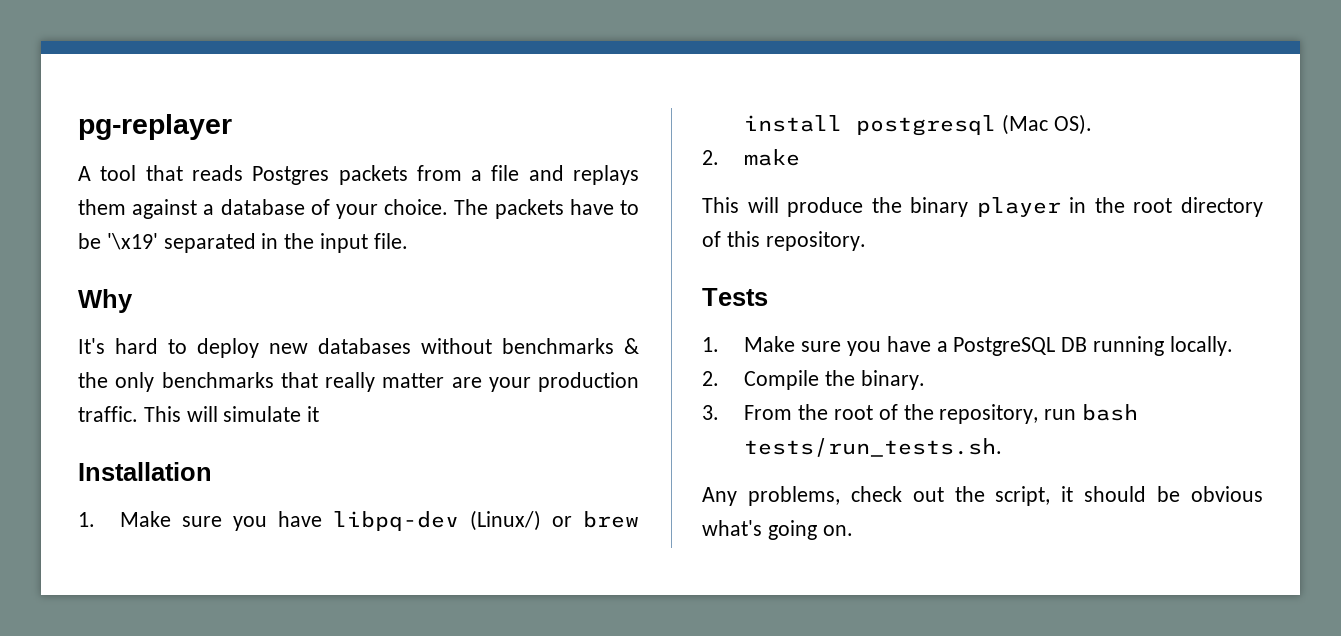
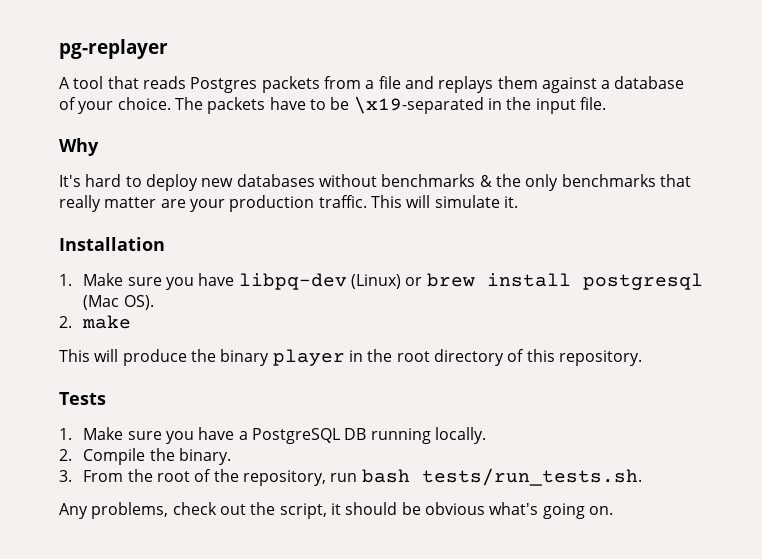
- The packets have to be '\x19' separated in the input file.
+ The packets have to be \x19-separated in the input file.
- This will simulate it
+ This will simulate it.
- 1. Make sure you have libpq-dev (Linux/) or brew install postgresql (Mac OS).
+ 1. Make sure you have libpq-dev (Linux) or brew install postgresql (Mac OS).

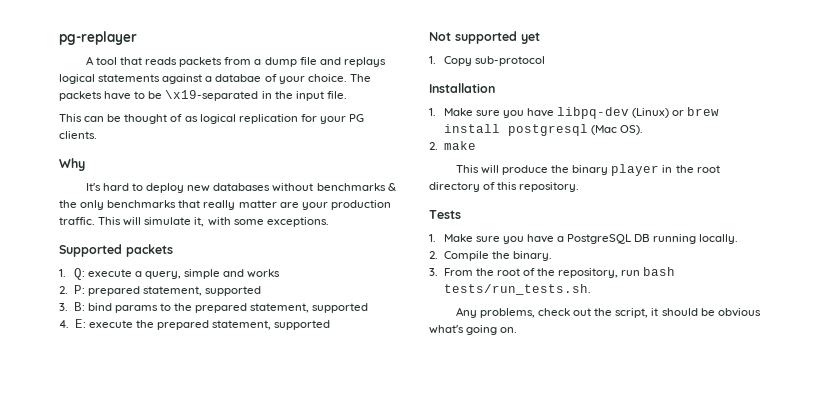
- A tool that reads Postgres packets from a file and replays them against a database of your choice.
+ A tool that reads packets from a dump file and replays logical statements against a databae of your choice.
+ This can be thought of as logical replication for your PG clients.
- This will simulate it.
+ This will simulate it, with some exceptions.
+ Supported packets
+ 1. Q: execute a query, simple and works
+ 2. P: prepared statement, supported
+ 3. B: bind params to the prepared statement, supported
+ 4. E: execute the prepared statement, supported
+ Not supported yet
+ 1. Copy sub-protocol

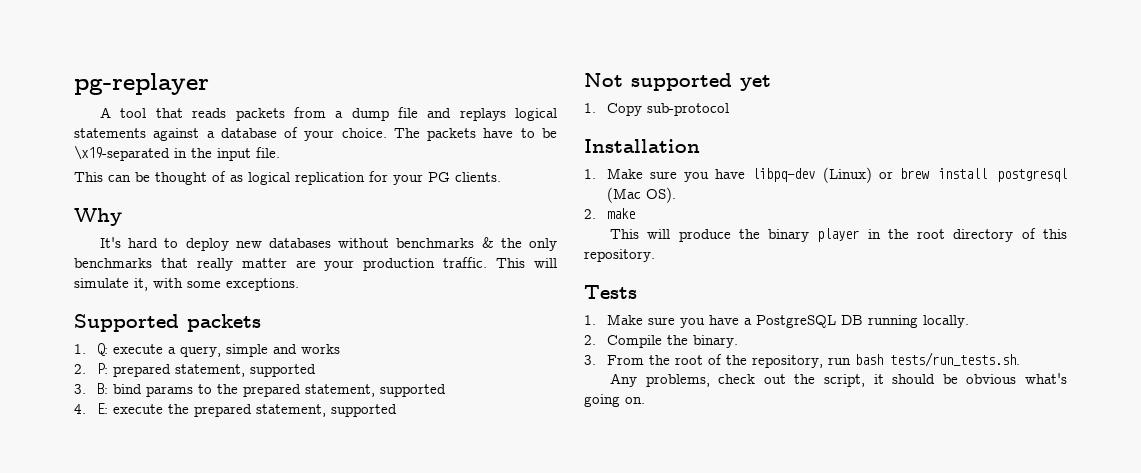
- A tool that reads packets from a dump file and replays logical statements against a databae of your choice.
+ A tool that reads packets from a dump file and replays logical statements against a database of your choice.

